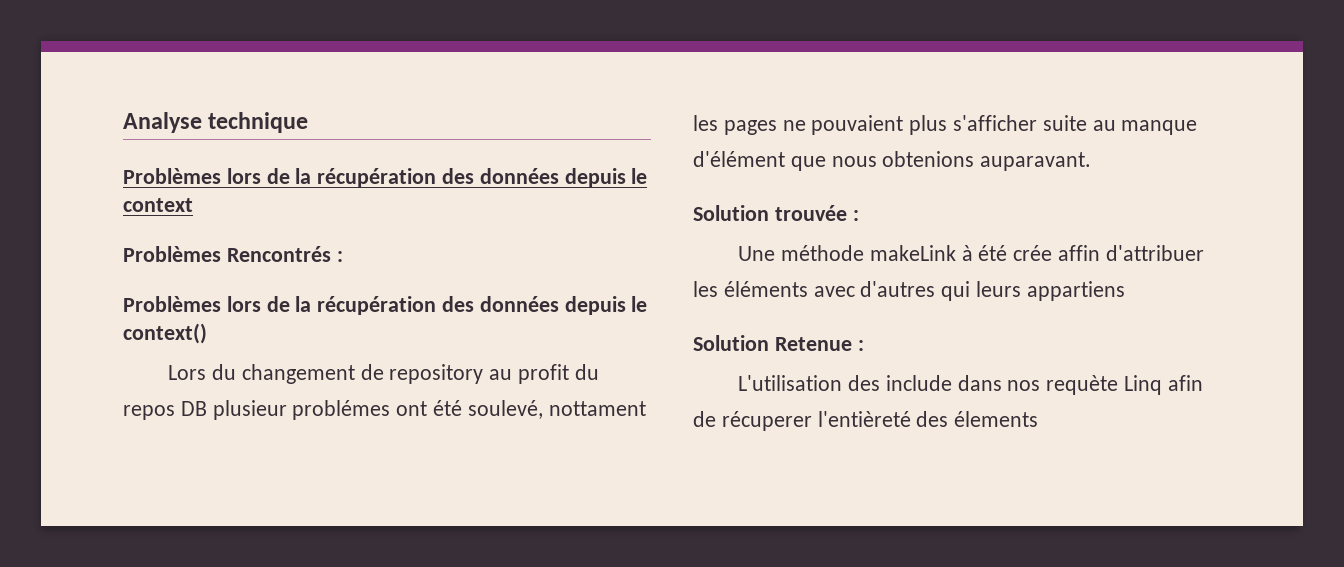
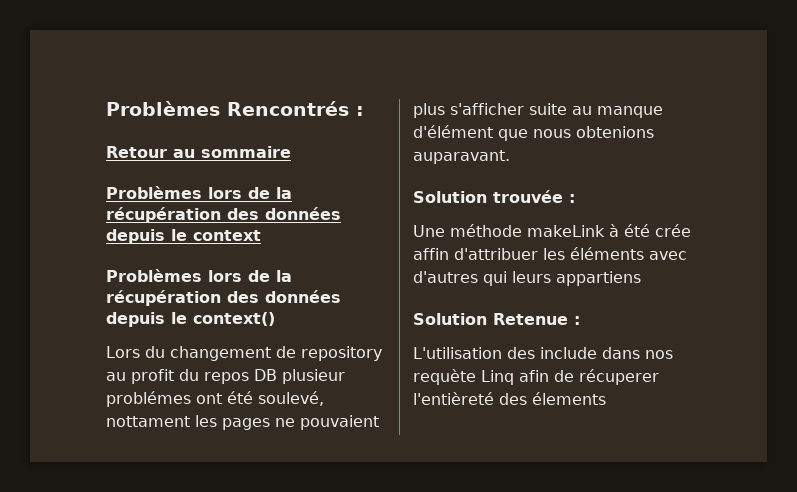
- Analyse technique
+ Problèmes Rencontrés :
+ Retour au sommaire
- Problèmes Rencontrés :

